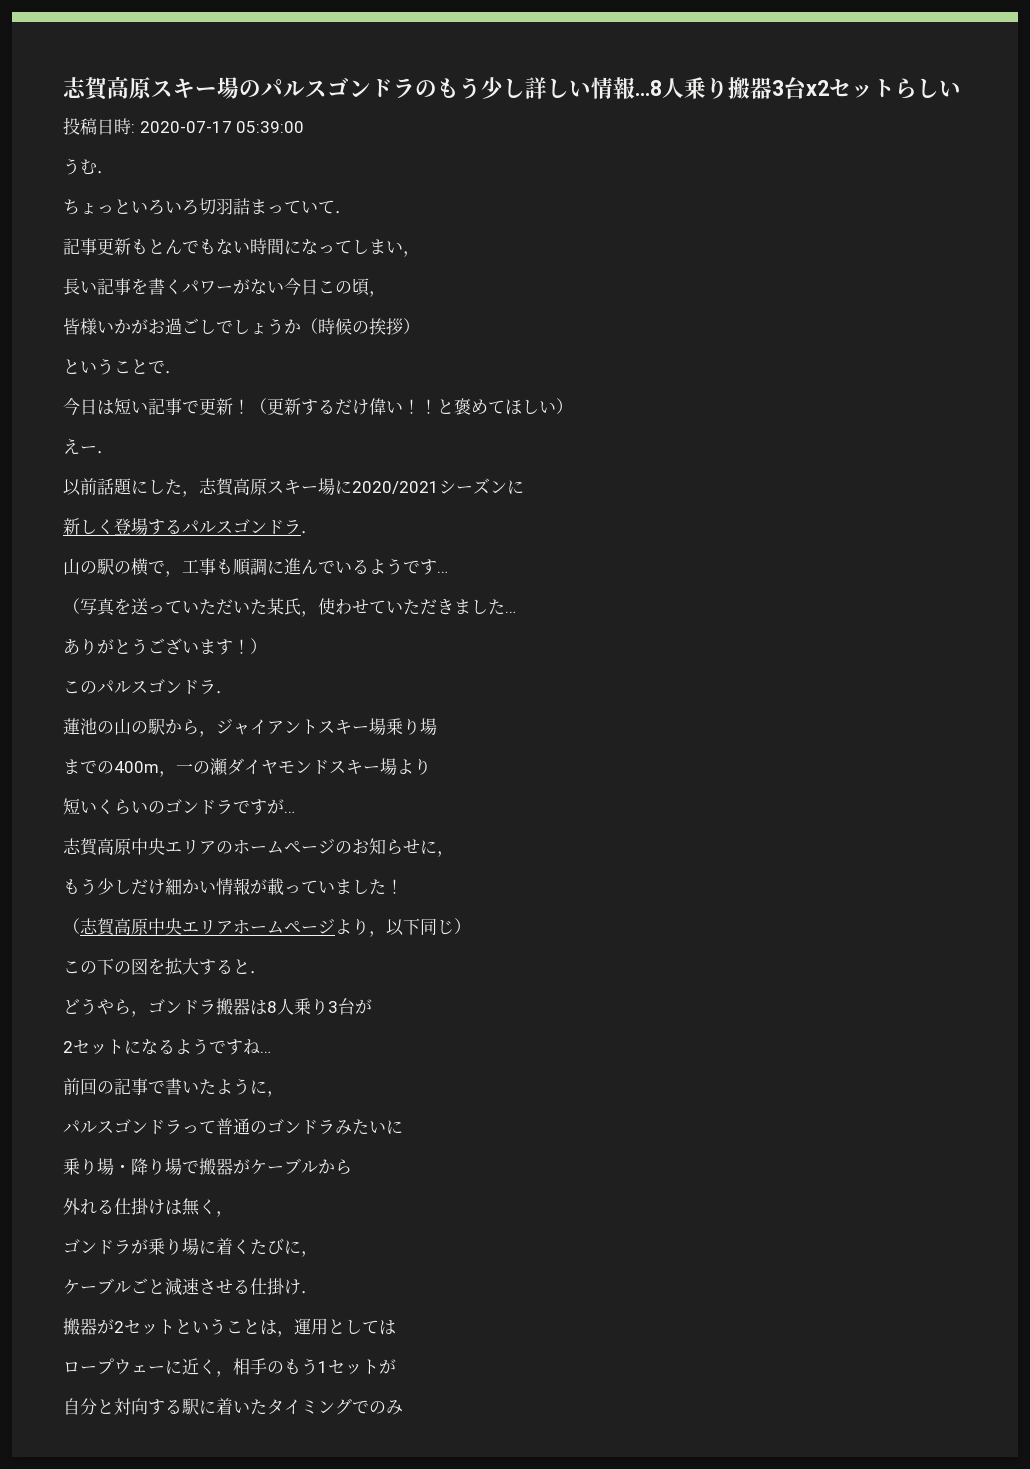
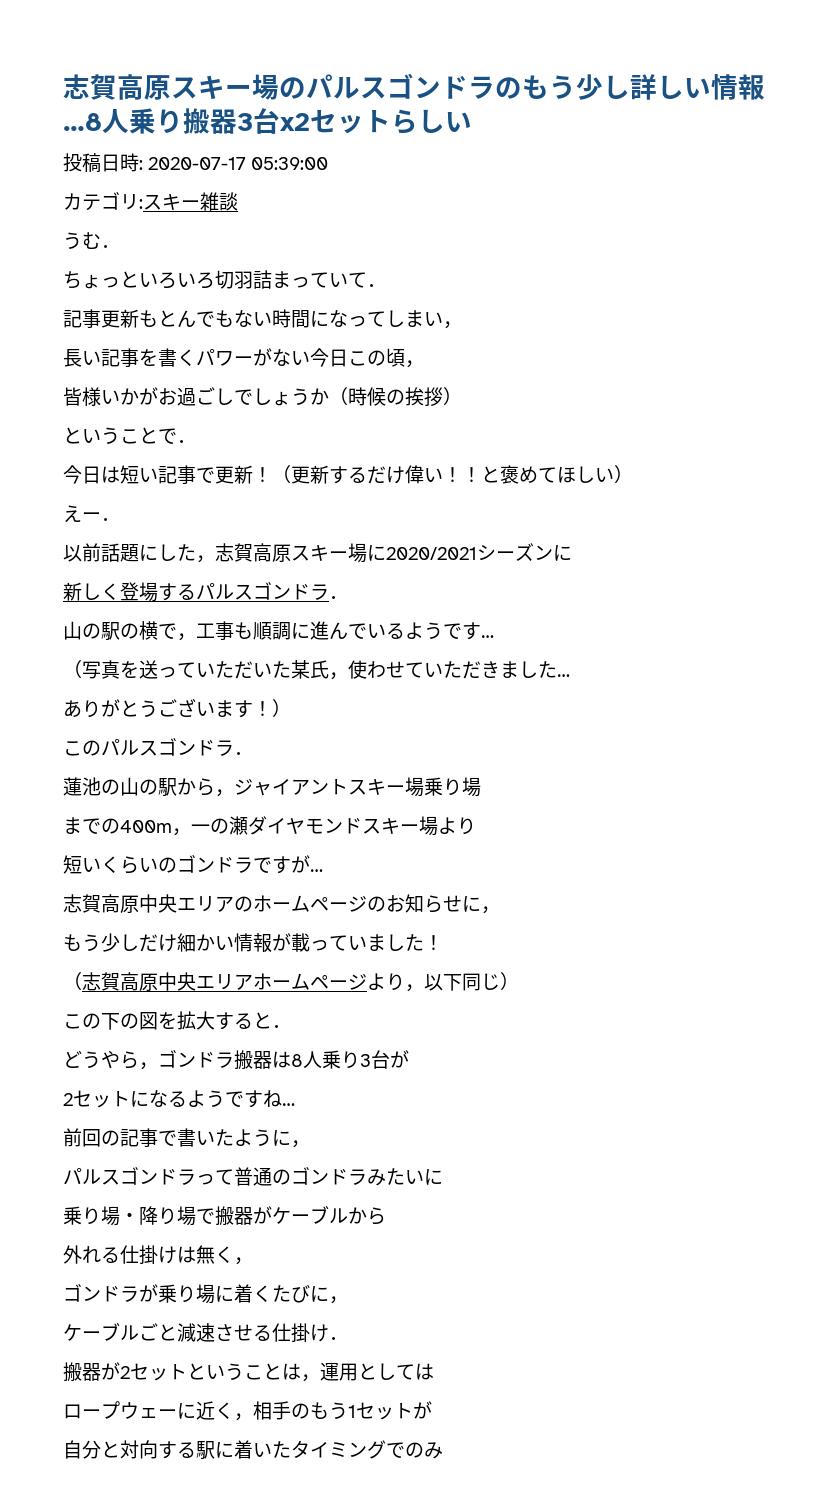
+ カテゴリ:スキー雑談

